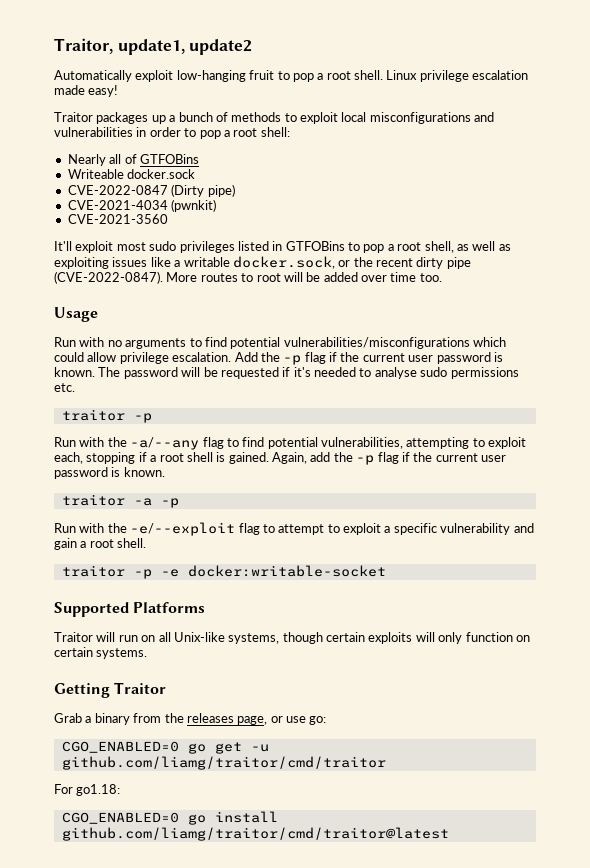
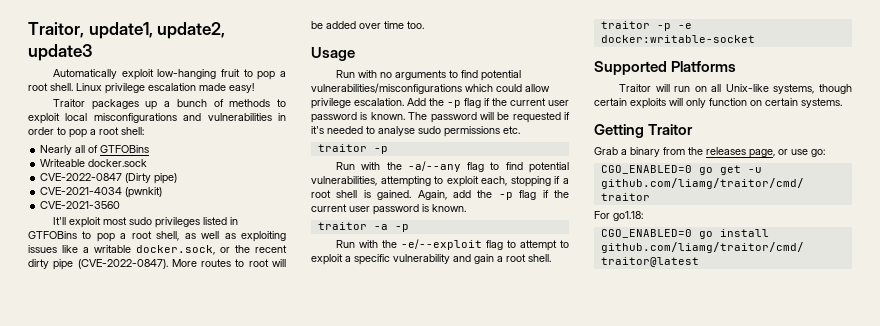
- Traitor, update1, update2
+ Traitor, update1, update2, update3

